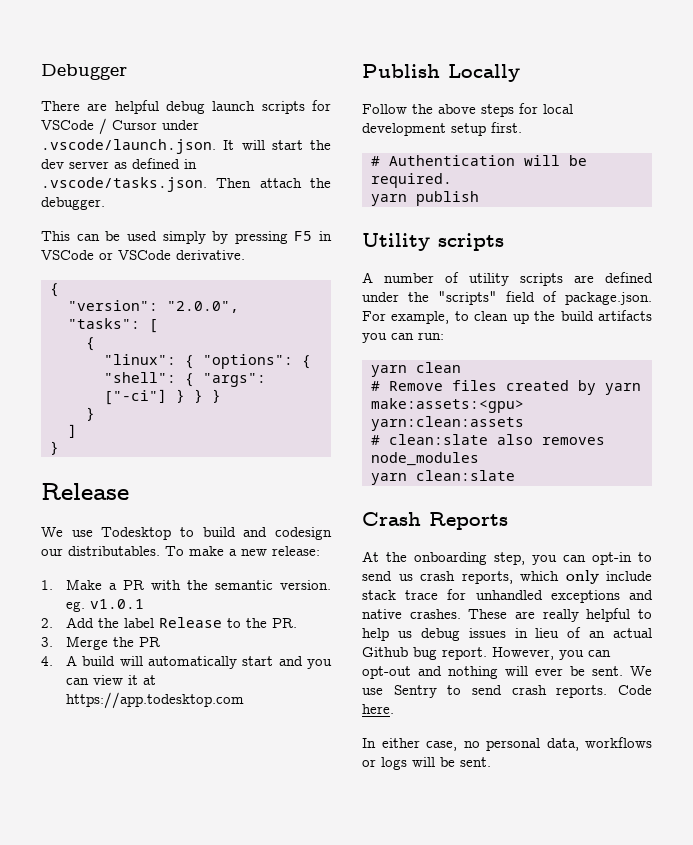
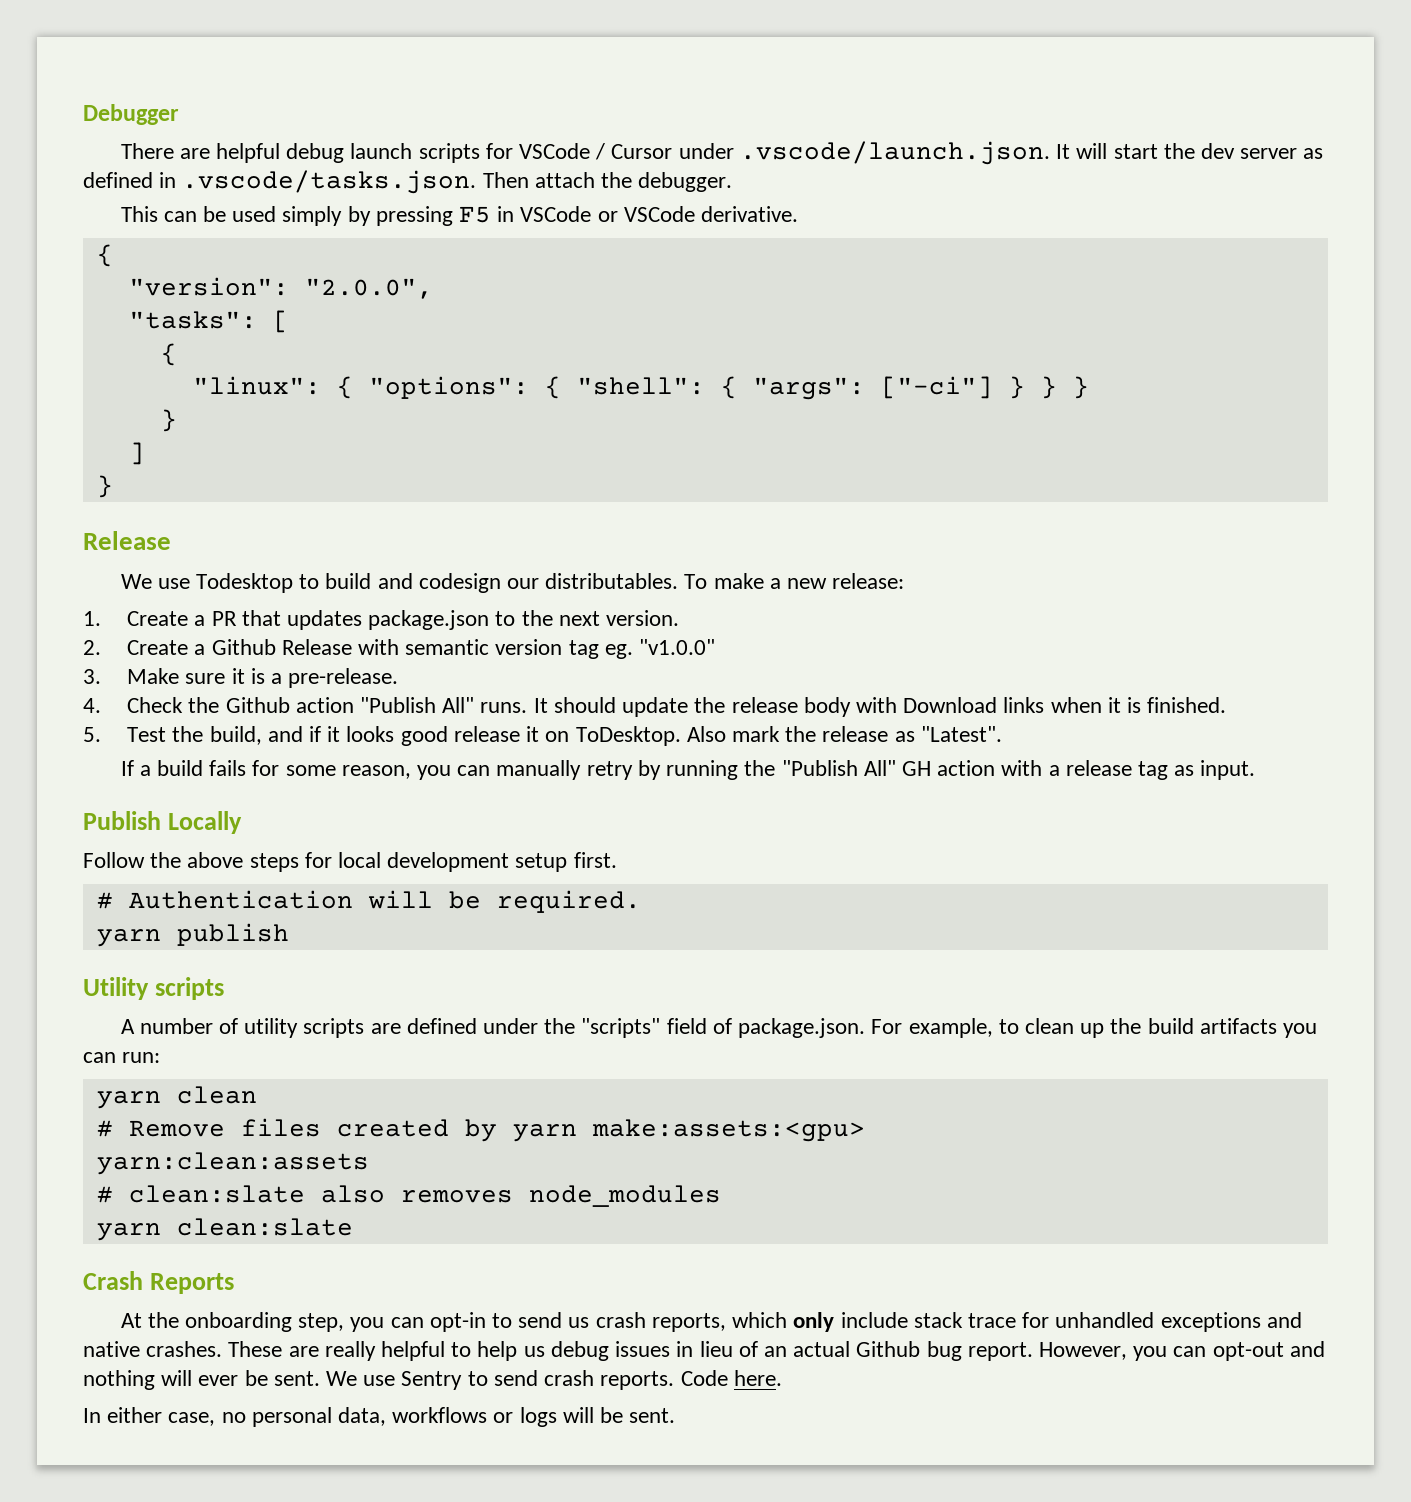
- 1. Make a PR with the semantic version. eg. v1.0.1
+ 1. Create a PR that updates package.json to the next version.
- 2. Add the label Release to the PR.
- 3. Merge the PR
- 4. A build will automatically start and you can view it at https://app.todesktop.com
+ 2. Create a Github Release with semantic version tag eg. "v1.0.0"
+ 3. Make sure it is a pre-release.
+ 4. Check the Github action "Publish All" runs. It should update the release body with Download links when it is finished.
+ 5. Test the build, and if it looks good release it on ToDesktop. Also mark the release as "Latest".
+ If a build fails for some reason, you can manually retry by running the "Publish All" GH action with a release tag as input.

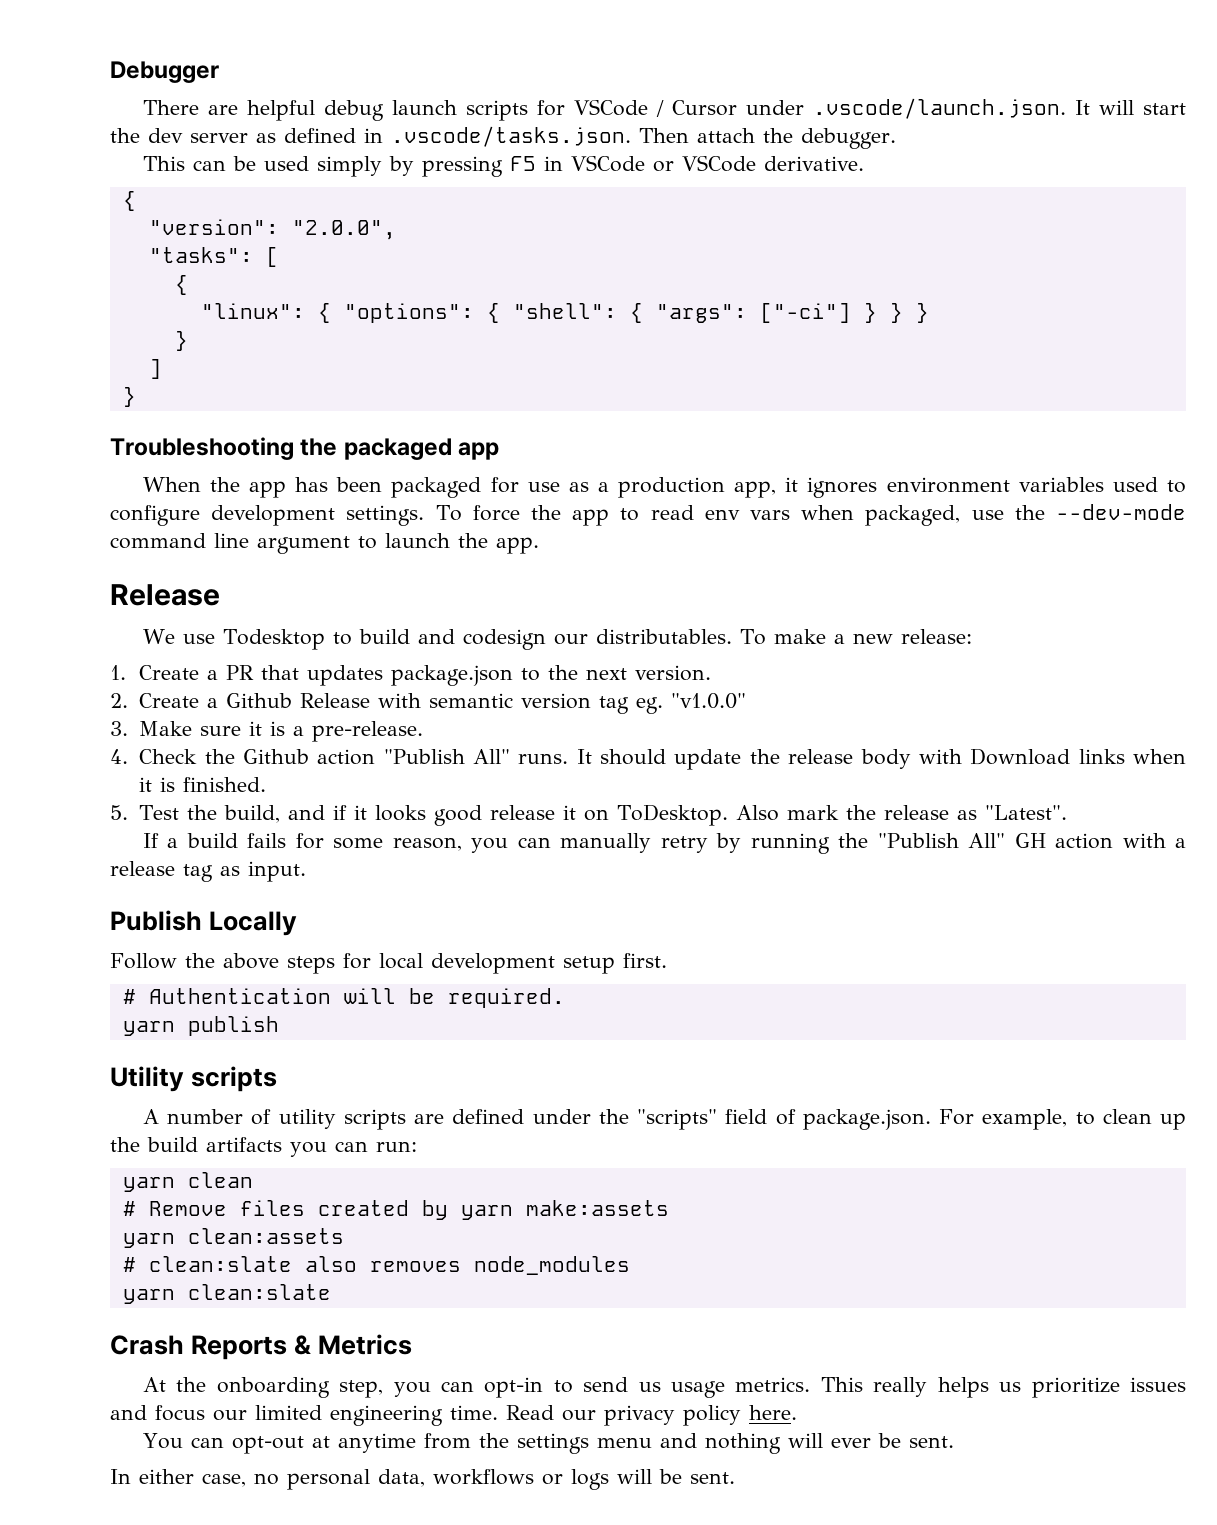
+ Troubleshooting the packaged app
+ When the app has been packaged for use as a production app, it ignores environment variables used to configure development settings. To force the app to read env vars when packaged, use the --dev-mode command line argument to launch the app.
- # Remove files created by yarn make:assets:<gpu>
- yarn:clean:assets
+ # Remove files created by yarn make:assets
+ yarn clean:assets
- Crash Reports
+ Crash Reports & Metrics
- At the onboarding step, you can opt-in to send us crash reports, which only include stack trace for unhandled exceptions and native crashes. These are really helpful to help us debug issues in lieu of an actual Github bug report. However, you can opt-out and nothing will ever be sent. We use Sentry to send crash reports. Code here.
+ At the onboarding step, you can opt-in to send us usage metrics. This really helps us prioritize issues and focus our limited engineering time. Read our privacy policy here.
+ You can opt-out at anytime from the settings menu and nothing will ever be sent.

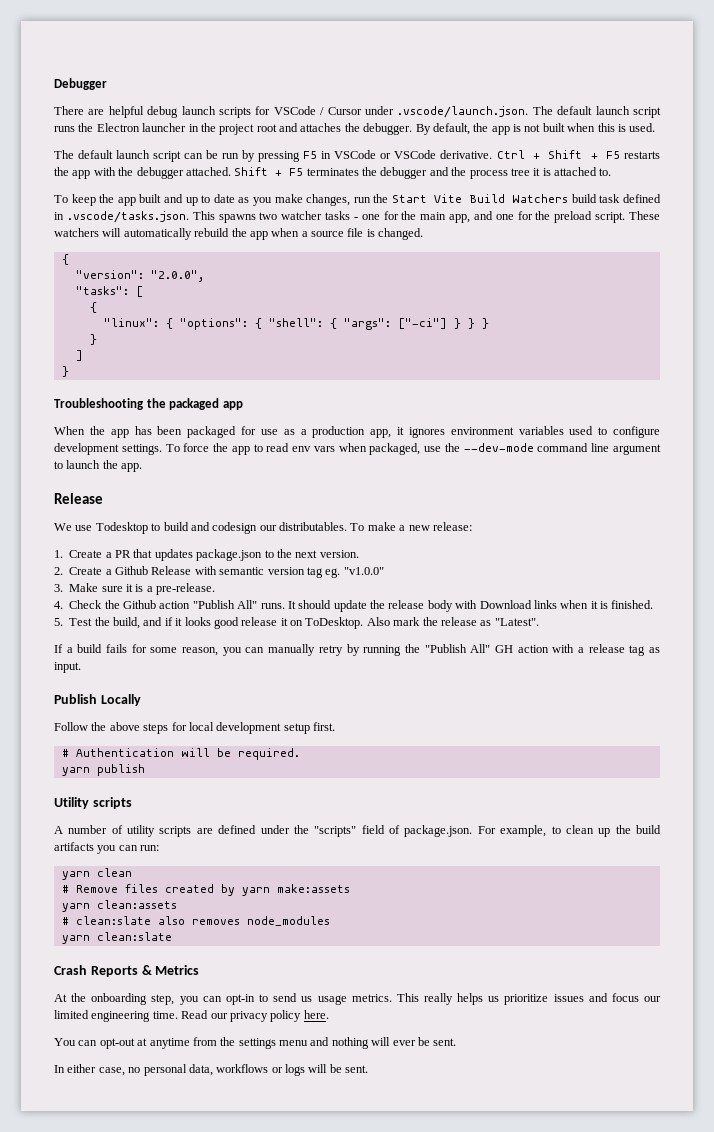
- There are helpful debug launch scripts for VSCode / Cursor under .vscode/launch.json. It will start the dev server as defined in .vscode/tasks.json. Then attach the debugger.
- This can be used simply by pressing F5 in VSCode or VSCode derivative.
+ There are helpful debug launch scripts for VSCode / Cursor under .vscode/launch.json. The default launch script runs the Electron launcher in the project root and attaches the debugger. By default, the app is not built when this is used.
+ The default launch script can be run by pressing F5 in VSCode or VSCode derivative. Ctrl + Shift + F5 restarts the app with the debugger attached. Shift + F5 terminates the debugger and the process tree it is attached to.
+ To keep the app built and up to date as you make changes, run the Start Vite Build Watchers build task defined in .vscode/tasks.json. This spawns two watcher tasks - one for the main app, and one for the preload script. These watchers will automatically rebuild the app when a source file is changed.

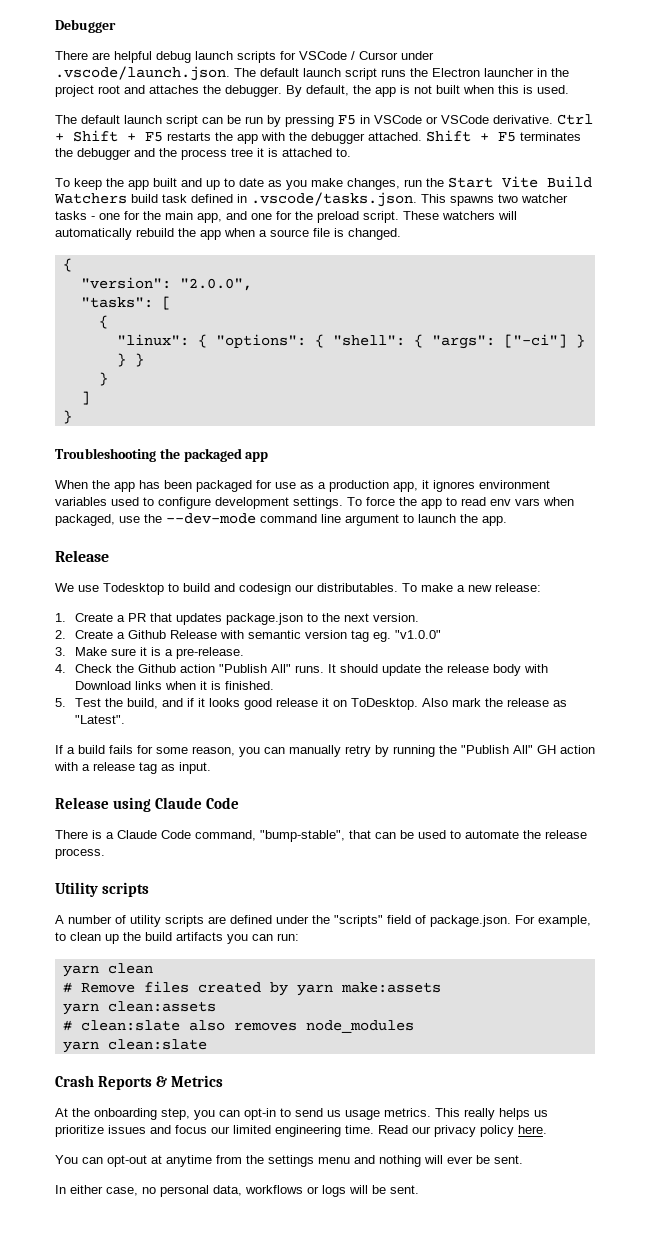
- Publish Locally
- Follow the above steps for local development setup first.
- # Authentication will be required.
- yarn publish
+ Release using Claude Code
+ There is a Claude Code command, "bump-stable", that can be used to automate the release process.

